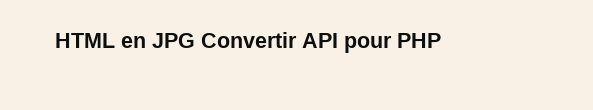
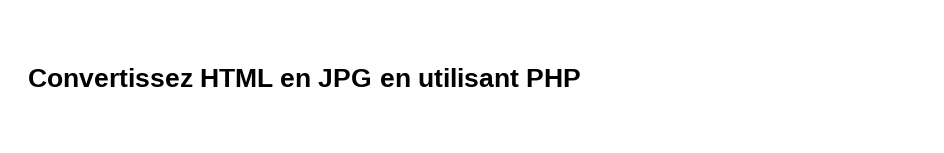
- HTML en JPG Convertir API pour PHP
+ Convertissez HTML en JPG en utilisant PHP

